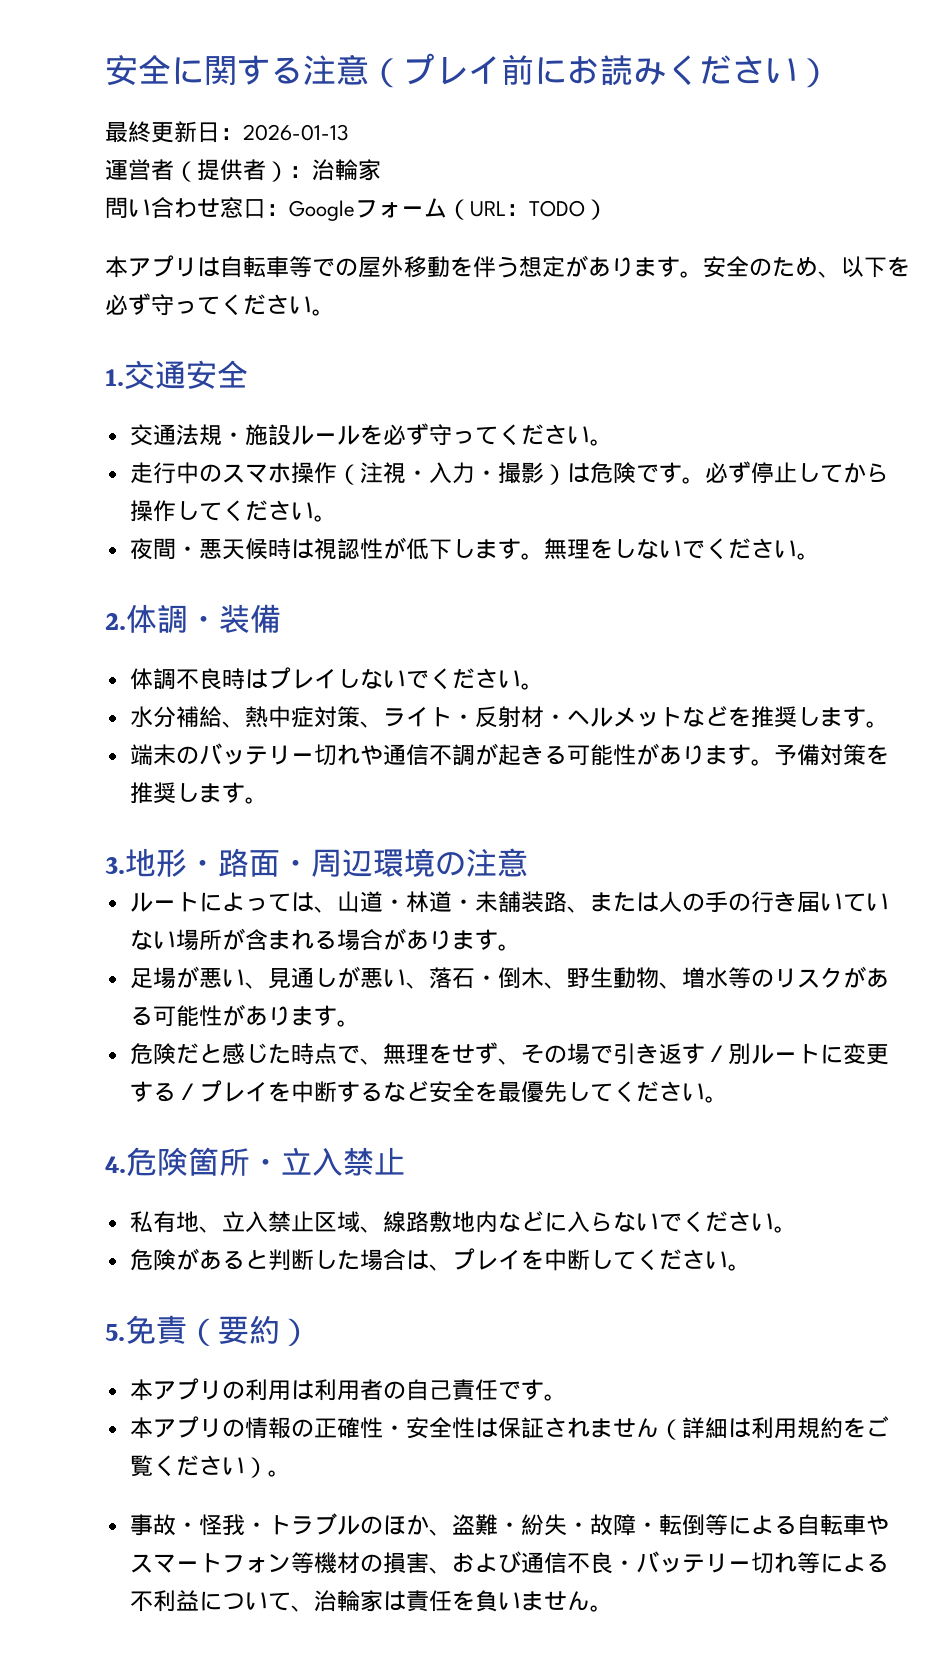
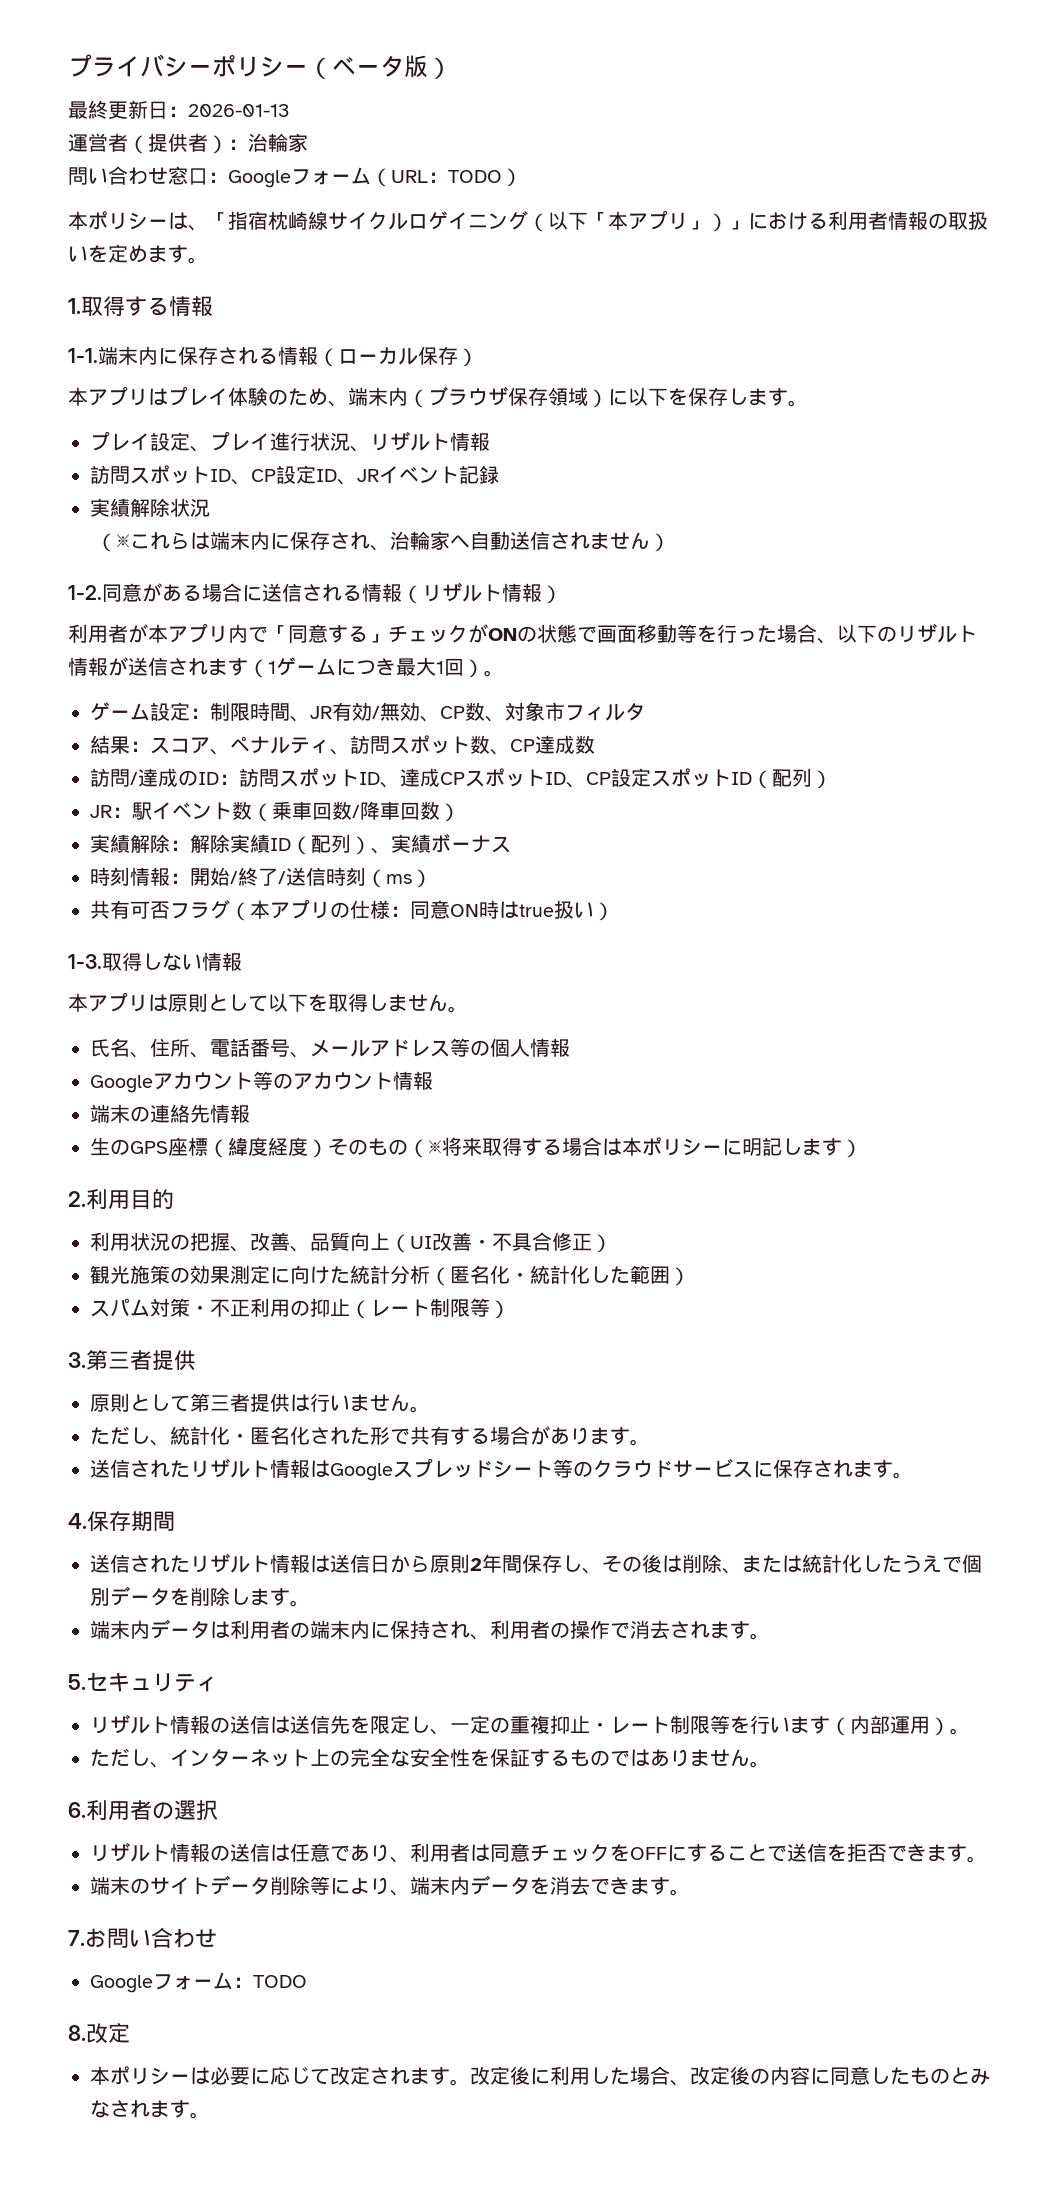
- 安全に関する注意（プレイ前にお読みください）
+ プライバシーポリシー（ベータ版）
- 本アプリは自転車等での屋外移動を伴う想定があります。安全のため、以下を必ず守ってください。
- 1.交通安全
- 交通法規・施設ルールを必ず守ってください。
- 走行中のスマホ操作（注視・入力・撮影）は危険です。必ず停止してから操作してください。
- 夜間・悪天候時は視認性が低下します。無理をしないでください。
- 2.体調・装備
- 体調不良時はプレイしないでください。
- 水分補給、熱中症対策、ライト・反射材・ヘルメットなどを推奨します。
- 端末のバッテリー切れや通信不調が起きる可能性があります。予備対策を推奨します。
- 3.地形・路面・周辺環境の注意
- ルートによっては、山道・林道・未舗装路、または人の手の行き届いていない場所が含まれる場合があります。
+ 本ポリシーは、「指宿枕崎線サイクルロゲイニング（以下「本アプリ」）」における利用者情報の取扱いを定めます。
+ 1.取得する情報
+ 1-1.端末内に保存される情報（ローカル保存）
+ 本アプリはプレイ体験のため、端末内（ブラウザ保存領域）に以下を保存します。
+ プレイ設定、プレイ進行状況、リザルト情報
+ 訪問スポットID、CP設定ID、JRイベント記録
+ 実績解除状況
+ （※これらは端末内に保存され、治輪家へ自動送信されません）
+ 1-2.同意がある場合に送信される情報（リザルト情報）
+ 利用者が本アプリ内で「同意する」チェックがONの状態で画面移動等を行った場合、以下のリザルト情報が送信されます（1ゲームにつき最大1回）。
+ ゲーム設定：制限時間、JR有効/無効、CP数、対象市フィルタ
+ 結果：スコア、ペナルティ、訪問スポット数、CP達成数
+ 訪問/達成のID：訪問スポットID、達成CPスポットID、CP設定スポットID（配列）
+ JR：駅イベント数（乗車回数/降車回数）
+ 実績解除：解除実績ID（配列）、実績ボーナス
+ 時刻情報：開始/終了/送信時刻（ms）
+ 共有可否フラグ（本アプリの仕様：同意ON時はtrue扱い）
+ 1-3.取得しない情報
+ 本アプリは原則として以下を取得しません。
+ 氏名、住所、電話番号、メールアドレス等の個人情報
+ Googleアカウント等のアカウント情報
+ 端末の連絡先情報
+ 生のGPS座標（緯度経度）そのもの（※将来取得する場合は本ポリシーに明記します）
+ 2.利用目的
+ 利用状況の把握、改善、品質向上（UI改善・不具合修正）
+ 観光施策の効果測定に向けた統計分析（匿名化・統計化した範囲）
+ スパム対策・不正利用の抑止（レート制限等）
+ 3.第三者提供
+ 原則として第三者提供は行いません。
+ ただし、統計化・匿名化された形で共有する場合があります。
- 足場が悪い、見通しが悪い、落石・倒木、野生動物、増水等のリスクがある可能性があります。
- 危険だと感じた時点で、無理をせず、その場で引き返す／別ルートに変更する／プレイを中断するなど安全を最優先してください。
- 4.危険箇所・立入禁止
- 私有地、立入禁止区域、線路敷地内などに入らないでください。
- 危険があると判断した場合は、プレイを中断してください。
- 5.免責（要約）
- 本アプリの利用は利用者の自己責任です。
- 本アプリの情報の正確性・安全性は保証されません（詳細は利用規約をご覧ください）。
- 事故・怪我・トラブルのほか、盗難・紛失・故障・転倒等による自転車やスマートフォン等機材の損害、および通信不良・バッテリー切れ等による不利益について、治輪家は責任を負いません。
+ 送信されたリザルト情報はGoogleスプレッドシート等のクラウドサービスに保存されます。
+ 4.保存期間
+ 送信されたリザルト情報は送信日から原則2年間保存し、その後は削除、または統計化したうえで個別データを削除します。
+ 端末内データは利用者の端末内に保持され、利用者の操作で消去されます。
+ 5.セキュリティ
+ リザルト情報の送信は送信先を限定し、一定の重複抑止・レート制限等を行います（内部運用）。
+ ただし、インターネット上の完全な安全性を保証するものではありません。
+ 6.利用者の選択
+ リザルト情報の送信は任意であり、利用者は同意チェックをOFFにすることで送信を拒否できます。
+ 端末のサイトデータ削除等により、端末内データを消去できます。
+ 7.お問い合わせ
+ Googleフォーム：TODO
+ 8.改定
+ 本ポリシーは必要に応じて改定されます。改定後に利用した場合、改定後の内容に同意したものとみなされます。

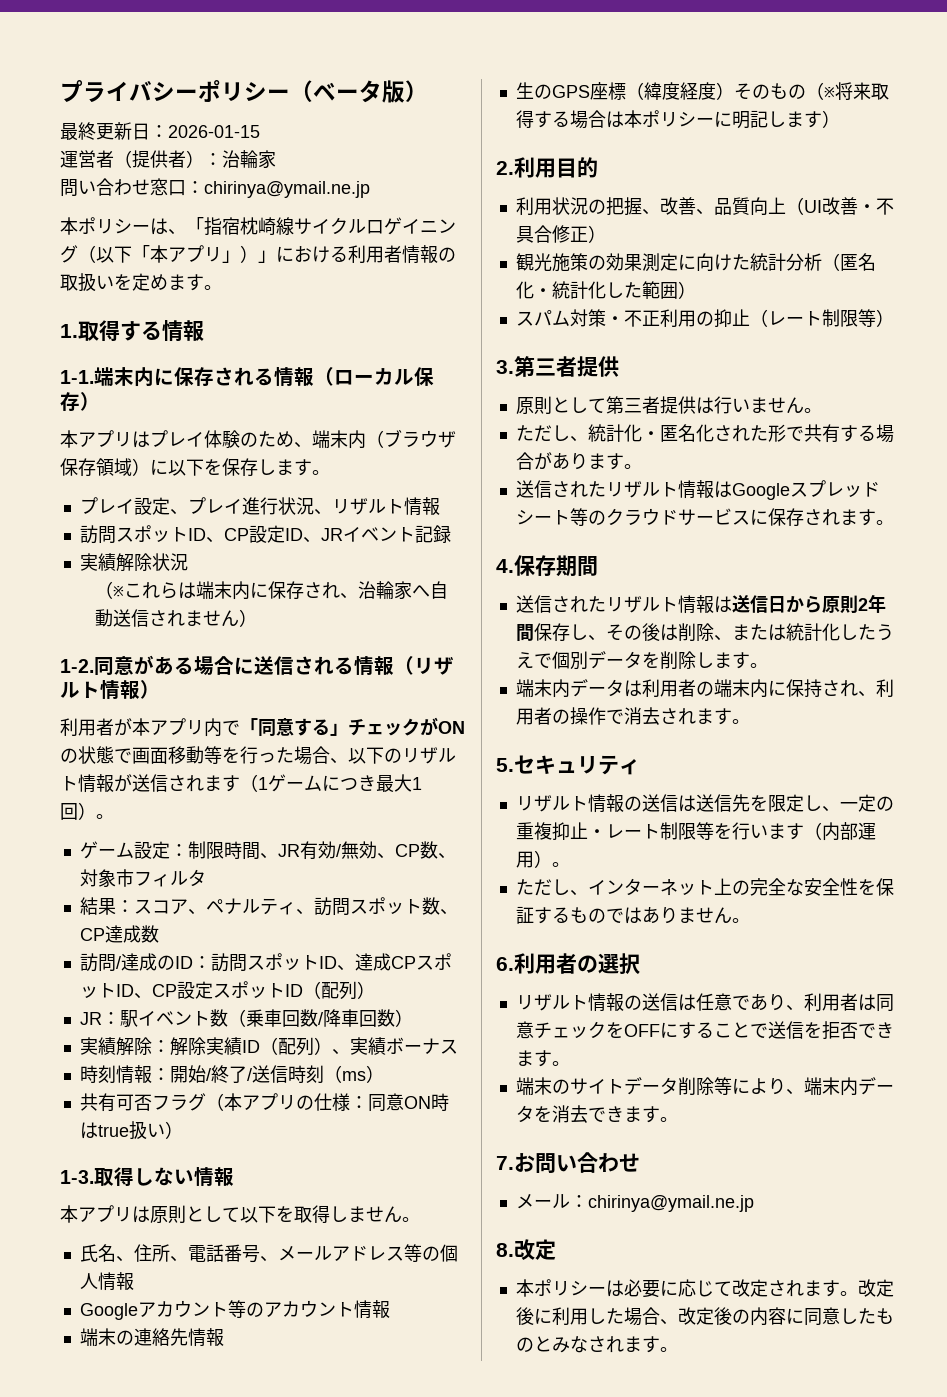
- 最終更新日：2026-01-13
+ 最終更新日：2026-01-15
- 問い合わせ窓口：Googleフォーム（URL：TODO）
+ 問い合わせ窓口：chirinya@ymail.ne.jp
- Googleフォーム：TODO
+ メール：chirinya@ymail.ne.jp

